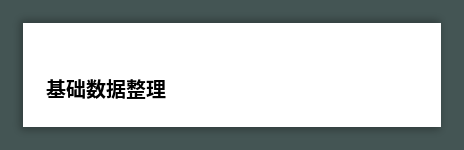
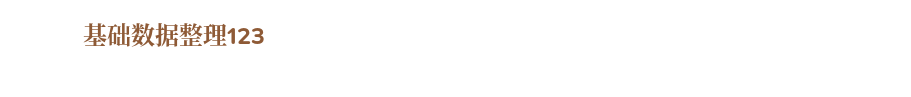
- 基础数据整理
+ 基础数据整理123

